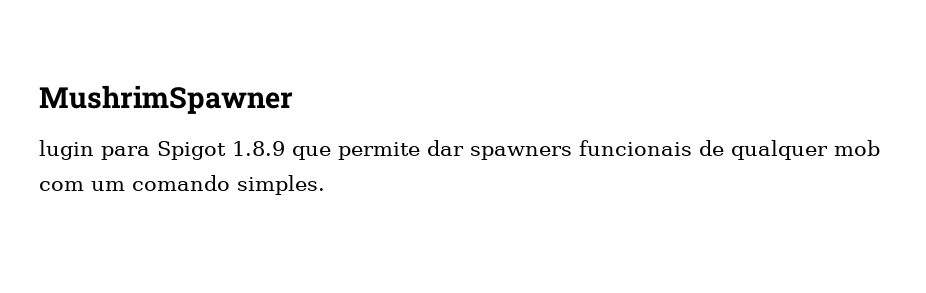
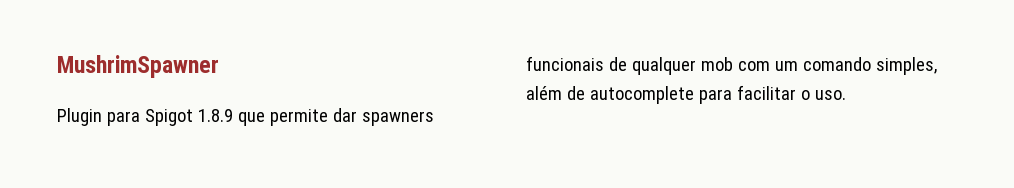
- lugin para Spigot 1.8.9 que permite dar spawners funcionais de qualquer mob com um comando simples.
+ Plugin para Spigot 1.8.9 que permite dar spawners funcionais de qualquer mob com um comando simples, além de autocomplete para facilitar o uso.

